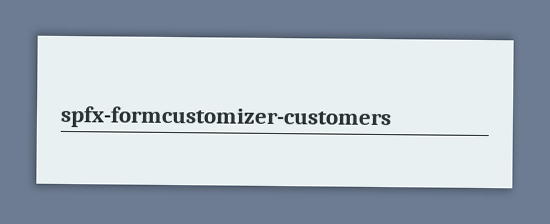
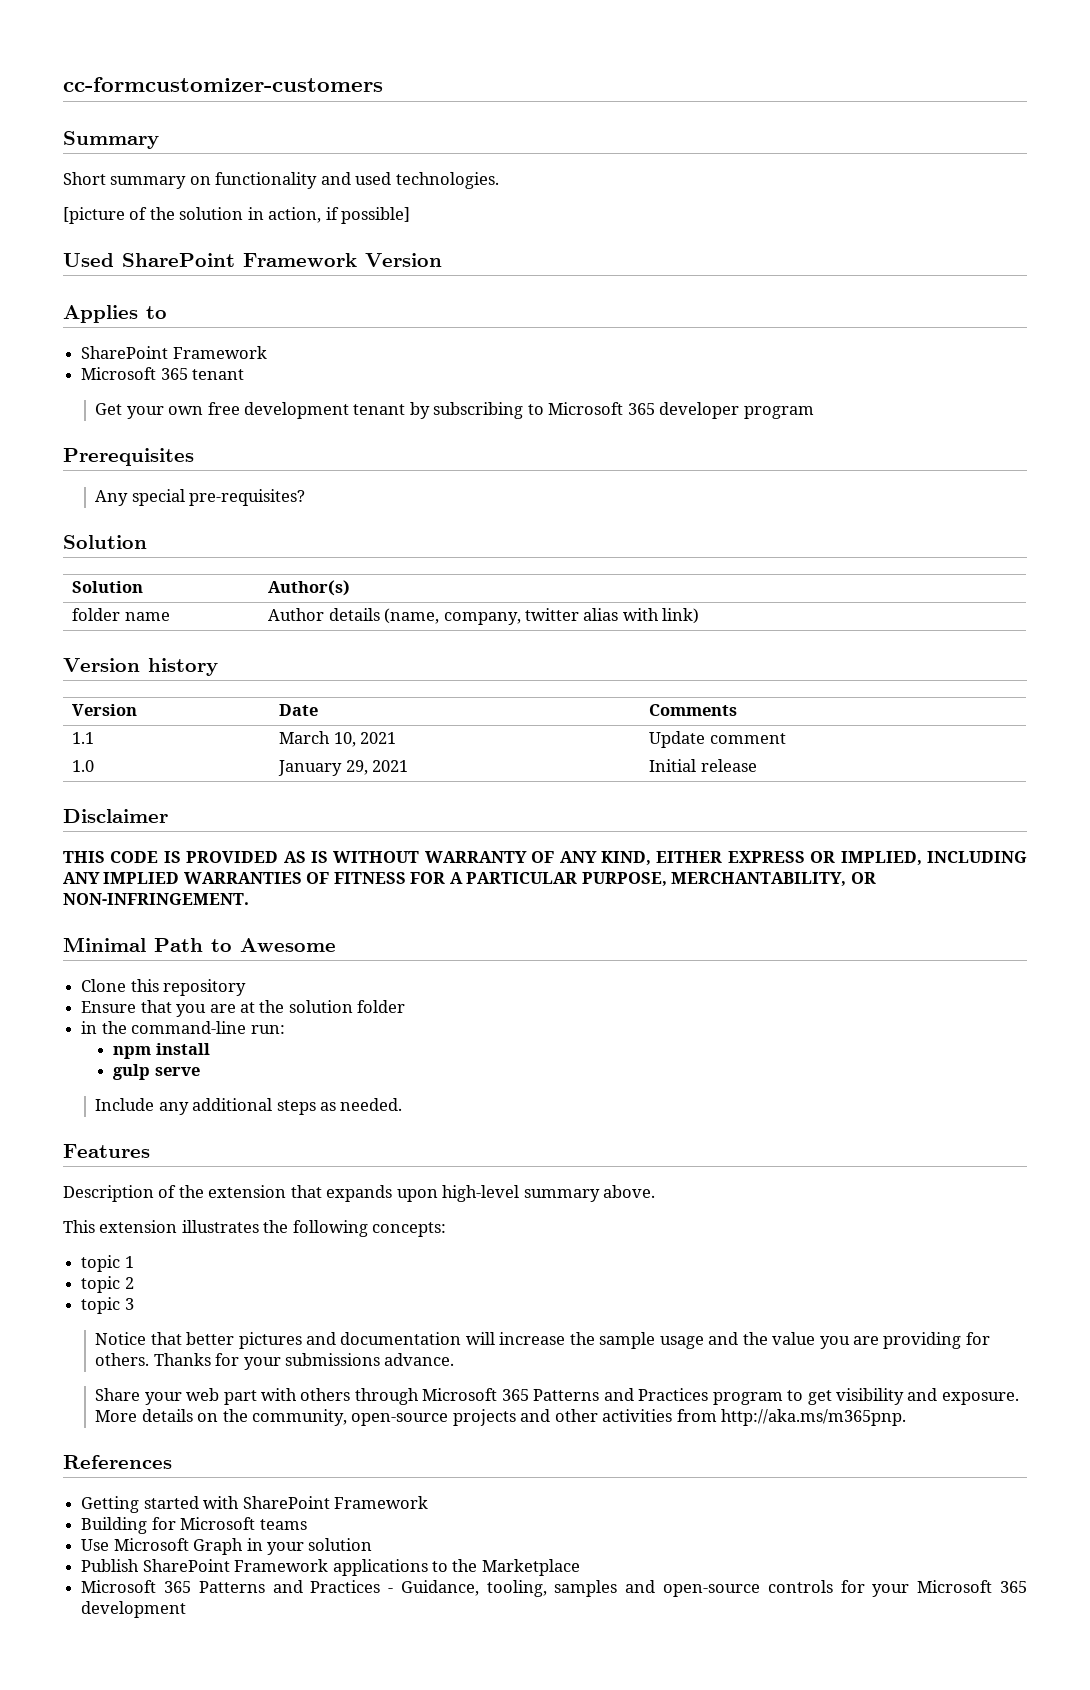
- spfx-formcustomizer-customers
+ cc-formcustomizer-customers
+ Summary
+ Short summary on functionality and used technologies.
+ [picture of the solution in action, if possible]
+ Used SharePoint Framework Version
+ Applies to
+ SharePoint Framework
+ Microsoft 365 tenant
+ Get your own free development tenant by subscribing to Microsoft 365 developer program
+ Prerequisites
+ Any special pre-requisites?
+ Solution
+ Solution | Author(s)
+ folder name | Author details (name, company, twitter alias with link)
+ Version history
+ Version | Date | Comments
+ 1.1 | March 10, 2021 | Update comment
+ 1.0 | January 29, 2021 | Initial release
+ Disclaimer
+ THIS CODE IS PROVIDED AS IS WITHOUT WARRANTY OF ANY KIND, EITHER EXPRESS OR IMPLIED, INCLUDING ANY IMPLIED WARRANTIES OF FITNESS FOR A PARTICULAR PURPOSE, MERCHANTABILITY, OR NON-INFRINGEMENT.
+ Minimal Path to Awesome
+ Clone this repository
+ Ensure that you are at the solution folder
+ in the command-line run:
+ npm install
+ gulp serve
+ Include any additional steps as needed.
+ Features
+ Description of the extension that expands upon high-level summary above.
+ This extension illustrates the following concepts:
+ topic 1
+ topic 2
+ topic 3
+ Notice that better pictures and documentation will increase the sample usage and the value you are providing for others. Thanks for your submissions advance.
+ Share your web part with others through Microsoft 365 Patterns and Practices program to get visibility and exposure. More details on the community, open-source projects and other activities from http://aka.ms/m365pnp.
+ References
+ Getting started with SharePoint Framework
+ Building for Microsoft teams
+ Use Microsoft Graph in your solution
+ Publish SharePoint Framework applications to the Marketplace
+ Microsoft 365 Patterns and Practices - Guidance, tooling, samples and open-source controls for your Microsoft 365 development

